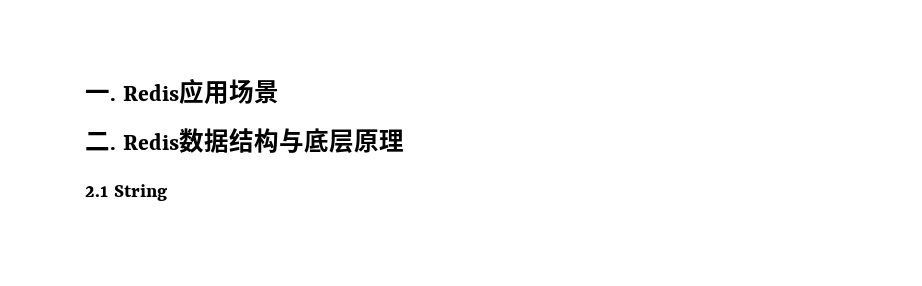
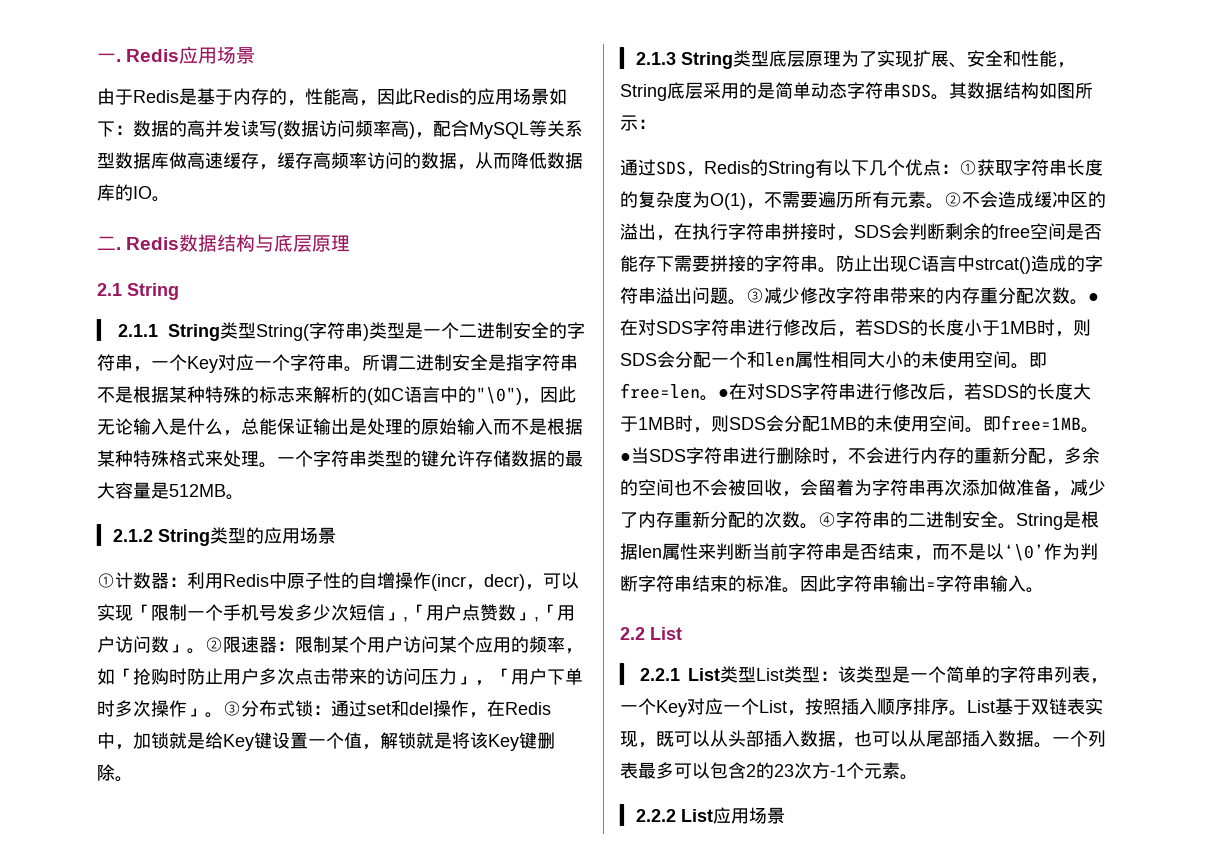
+ 由于Redis是基于内存的，性能高，因此Redis的应用场景如下：数据的高并发读写(数据访问频率高)，配合MySQL等关系型数据库做高速缓存，缓存高频率访问的数据，从而降低数据库的IO。
+ ▍ 2.1.1 String类型String(字符串)类型是一个二进制安全的字符串，一个Key对应一个字符串。所谓二进制安全是指字符串不是根据某种特殊的标志来解析的(如C语言中的"\0")，因此无论输入是什么，总能保证输出是处理的原始输入而不是根据某种特殊格式来处理。一个字符串类型的键允许存储数据的最大容量是512MB。
+ ▍ 2.1.2 String类型的应用场景
+ ①计数器：利用Redis中原子性的自增操作(incr，decr)，可以实现「限制一个手机号发多少次短信」,「用户点赞数」,「用户访问数」。②限速器：限制某个用户访问某个应用的频率，如「抢购时防止用户多次点击带来的访问压力」，「用户下单时多次操作」。③分布式锁：通过set和del操作，在Redis中，加锁就是给Key键设置一个值，解锁就是将该Key键删除。
+ ▍ 2.1.3 String类型底层原理为了实现扩展、安全和性能，String底层采用的是简单动态字符串SDS。其数据结构如图所示：
+ 通过SDS，Redis的String有以下几个优点：①获取字符串长度的复杂度为O(1)，不需要遍历所有元素。②不会造成缓冲区的溢出，在执行字符串拼接时，SDS会判断剩余的free空间是否能存下需要拼接的字符串。防止出现C语言中strcat()造成的字符串溢出问题。③减少修改字符串带来的内存重分配次数。●在对SDS字符串进行修改后，若SDS的长度小于1MB时，则SDS会分配一个和len属性相同大小的未使用空间。即free=len。●在对SDS字符串进行修改后，若SDS的长度大于1MB时，则SDS会分配1MB的未使用空间。即free=1MB。●当SDS字符串进行删除时，不会进行内存的重新分配，多余的空间也不会被回收，会留着为字符串再次添加做准备，减少了内存重新分配的次数。④字符串的二进制安全。String是根据len属性来判断当前字符串是否结束，而不是以‘\0’作为判断字符串结束的标准。因此字符串输出=字符串输入。
+ 2.2 List
+ ▍ 2.2.1 List类型List类型：该类型是一个简单的字符串列表，一个Key对应一个List，按照插入顺序排序。List基于双链表实现，既可以从头部插入数据，也可以从尾部插入数据。一个列表最多可以包含2的23次方-1个元素。
+ ▍ 2.2.2 List应用场景

